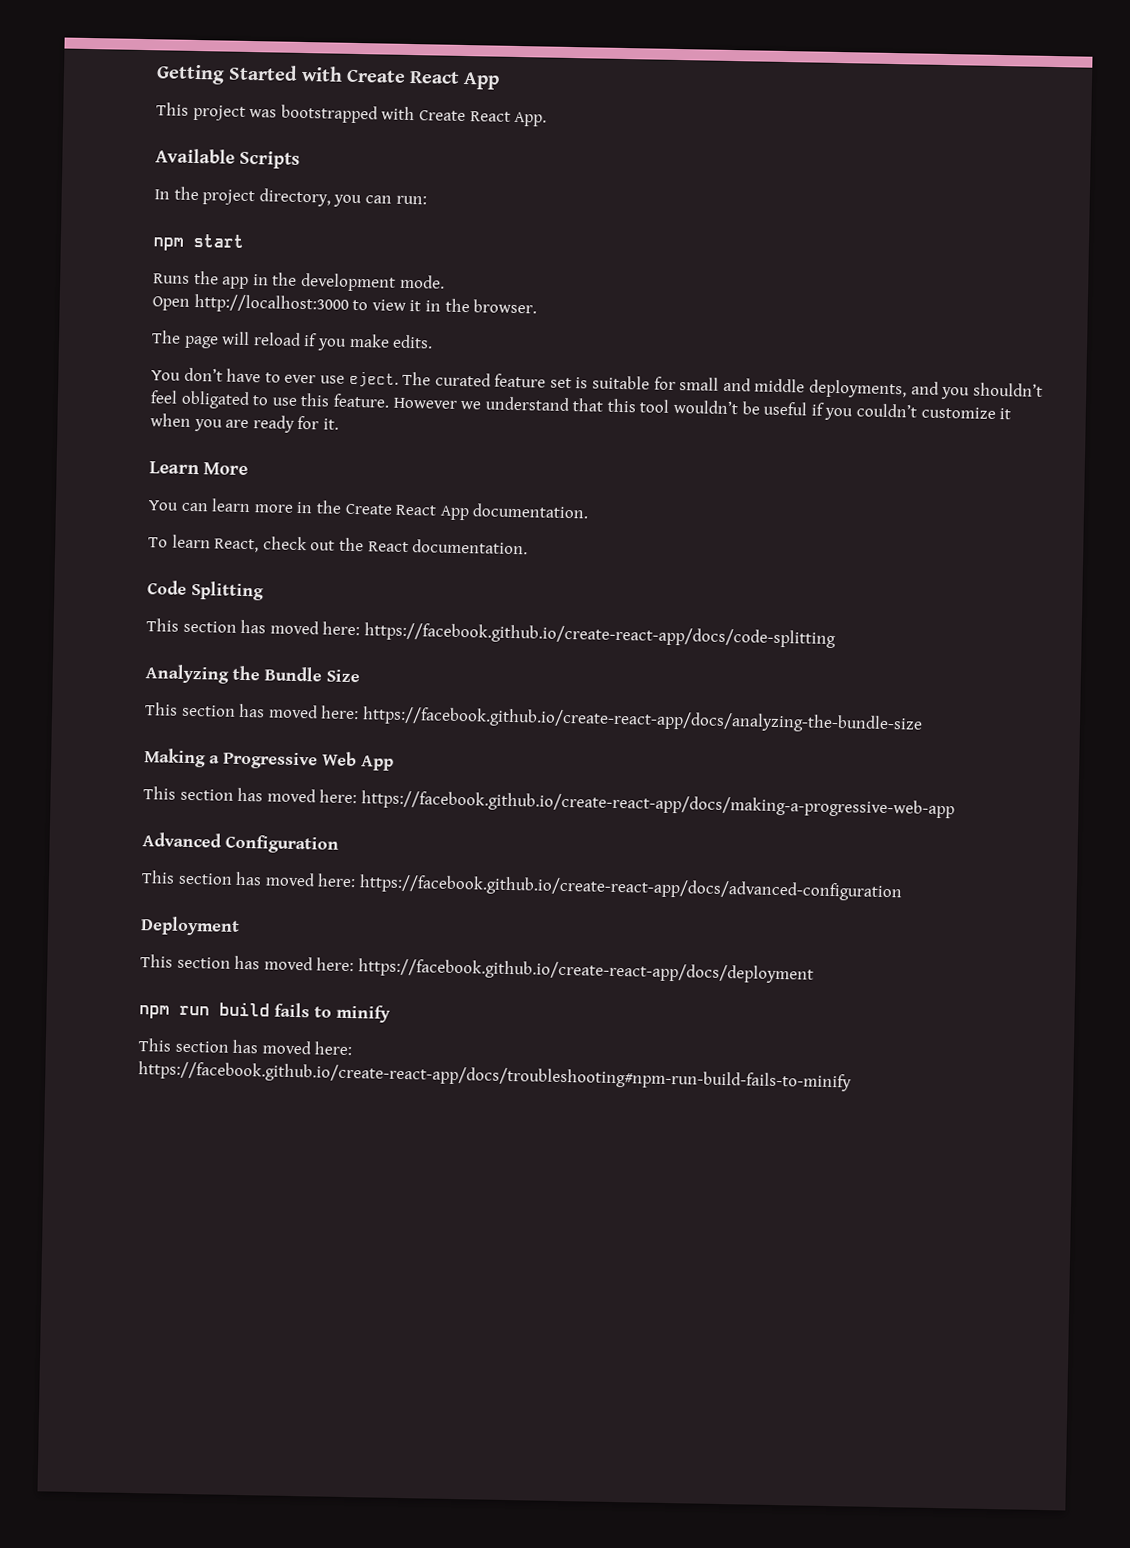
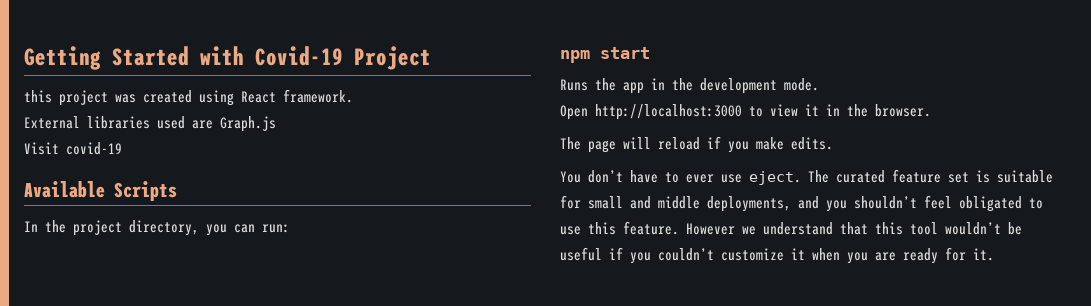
- Getting Started with Create React App
- This project was bootstrapped with Create React App.
+ Getting Started with Covid-19 Project
+ this project was created using React framework.
+ External libraries used are Graph.js
+ Visit covid-19
- Learn More
- You can learn more in the Create React App documentation.
- To learn React, check out the React documentation.
- Code Splitting
- This section has moved here: https://facebook.github.io/create-react-app/docs/code-splitting
- Analyzing the Bundle Size
- This section has moved here: https://facebook.github.io/create-react-app/docs/analyzing-the-bundle-size
- Making a Progressive Web App
- This section has moved here: https://facebook.github.io/create-react-app/docs/making-a-progressive-web-app
- Advanced Configuration
- This section has moved here: https://facebook.github.io/create-react-app/docs/advanced-configuration
- Deployment
- This section has moved here: https://facebook.github.io/create-react-app/docs/deployment
- npm run build fails to minify
- This section has moved here: https://facebook.github.io/create-react-app/docs/troubleshooting#npm-run-build-fails-to-minify

